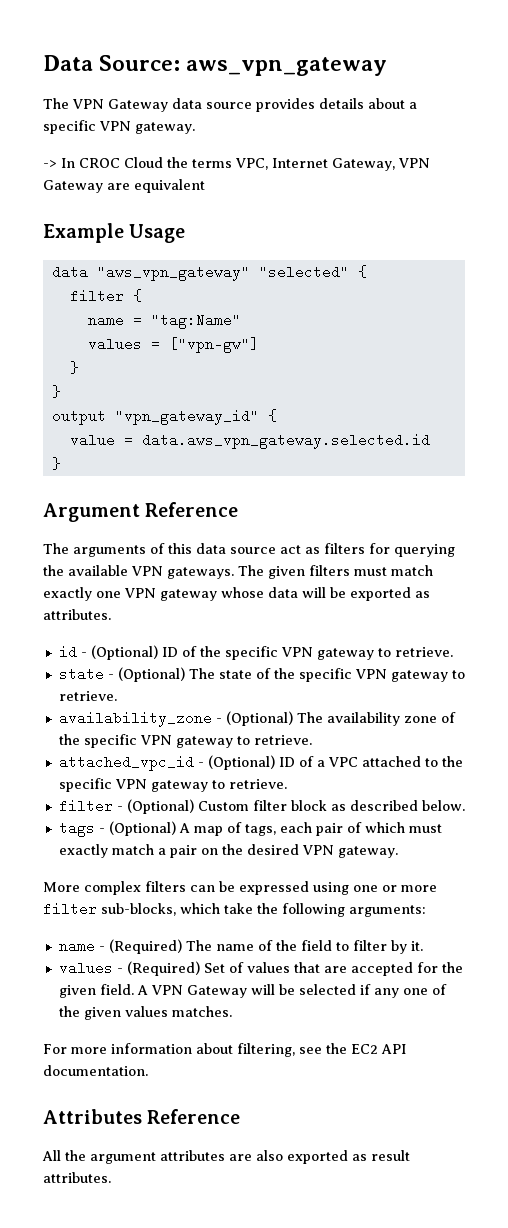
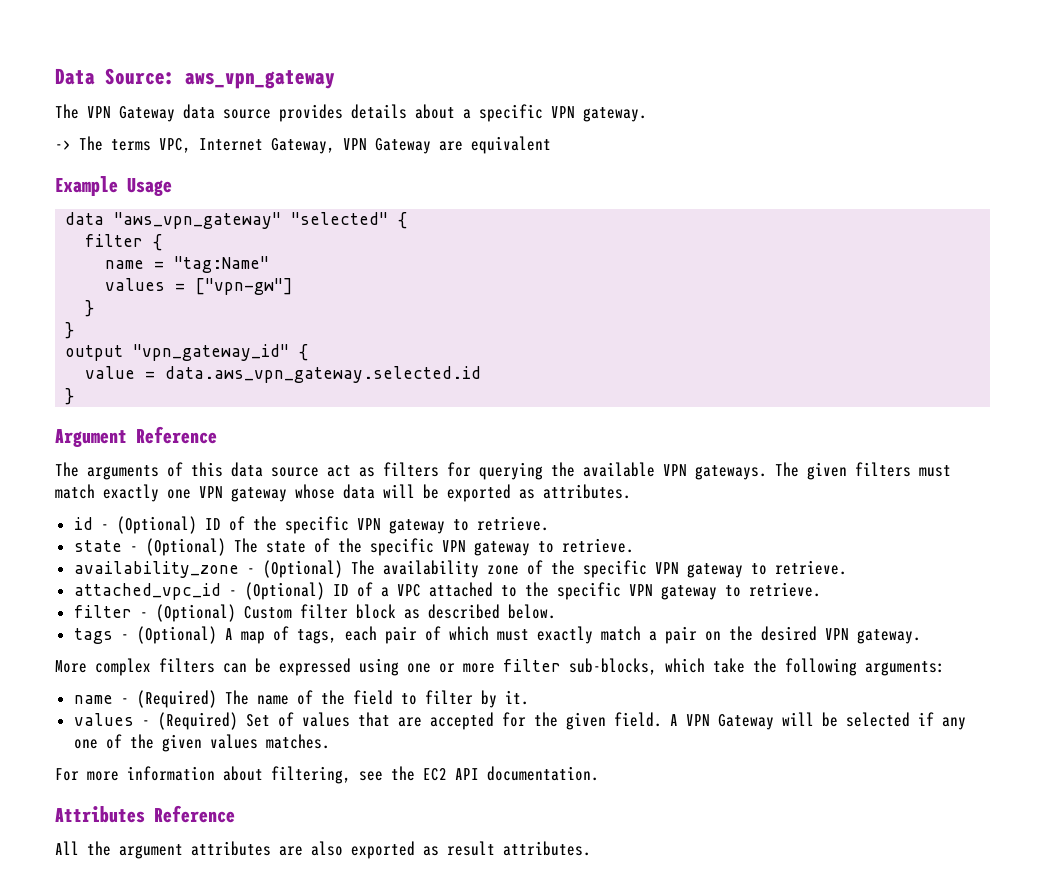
- -> In CROC Cloud the terms VPC, Internet Gateway, VPN Gateway are equivalent
+ -> The terms VPC, Internet Gateway, VPN Gateway are equivalent

